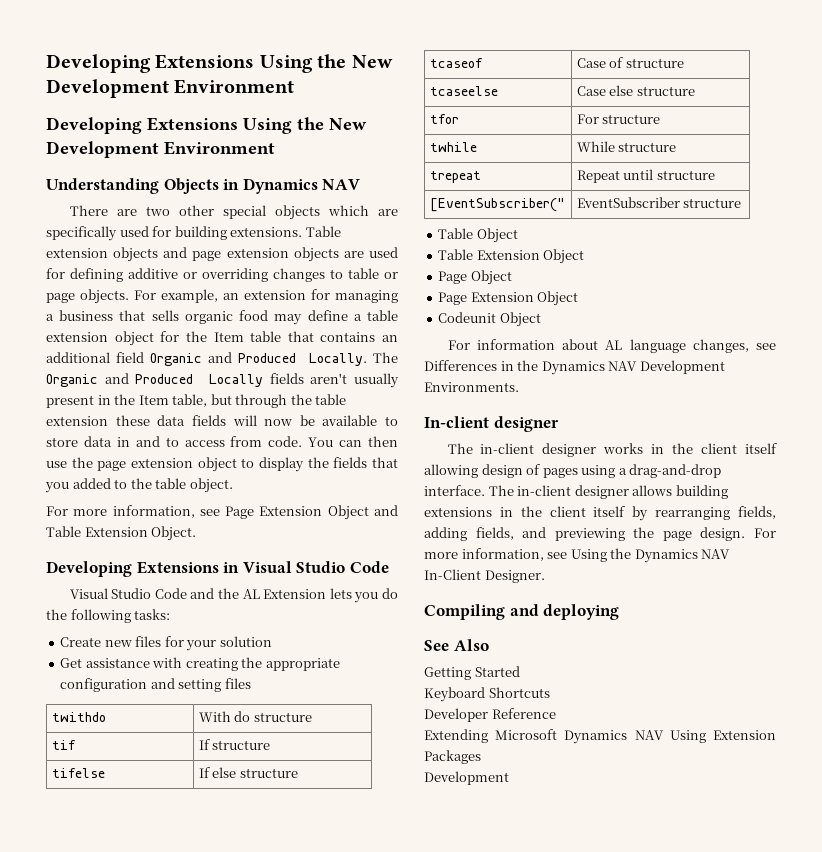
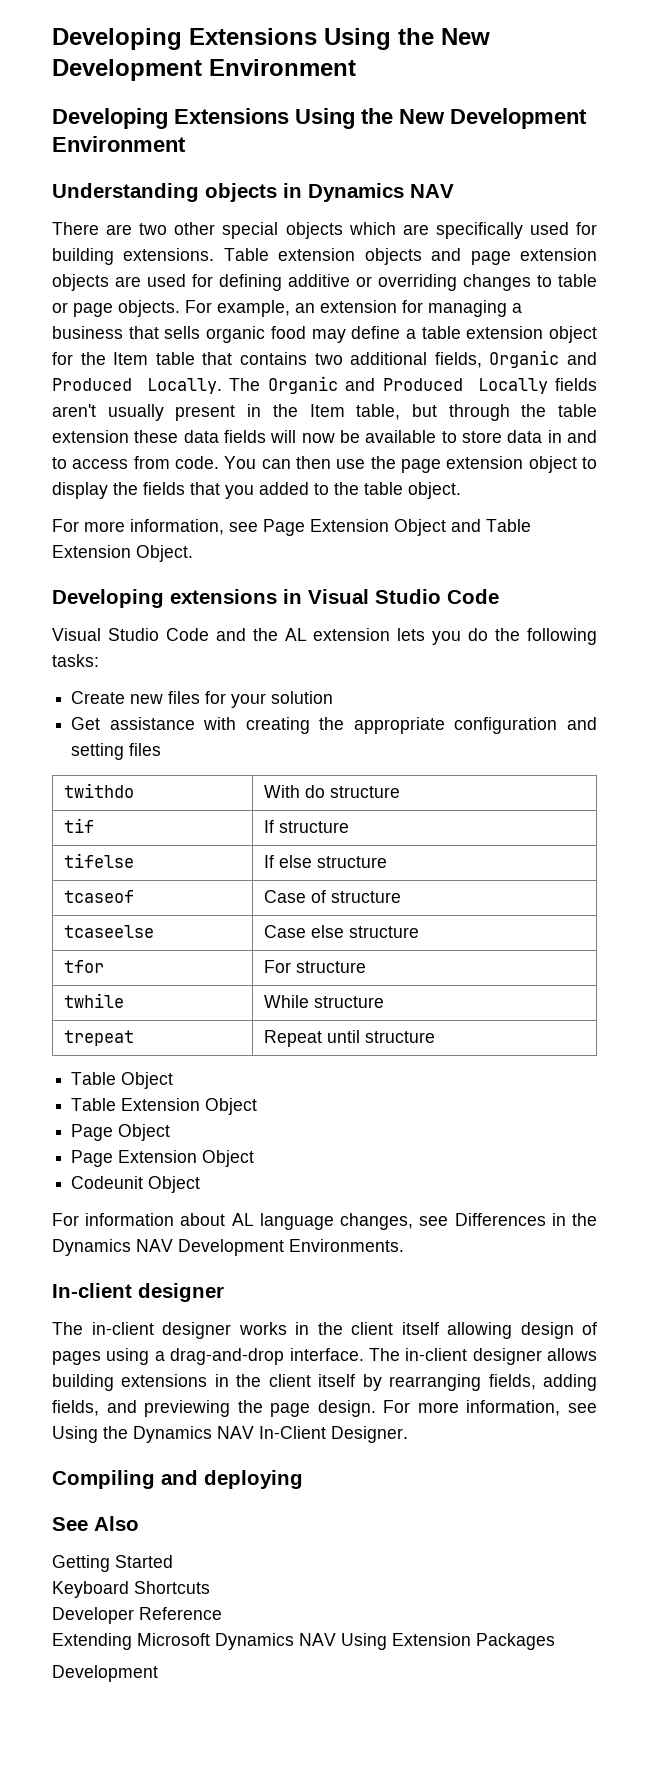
- Understanding Objects in Dynamics NAV
+ Understanding objects in Dynamics NAV
- For example, an extension for managing a business that sells organic food may define a table extension object for the Item table that contains an additional field Organic and Produced Locally.
+ For example, an extension for managing a business that sells organic food may define a table extension object for the Item table that contains two additional fields, Organic and Produced Locally.
- Developing Extensions in Visual Studio Code
+ Developing extensions in Visual Studio Code
- Visual Studio Code and the AL Extension lets you do the following tasks:
+ Visual Studio Code and the AL extension lets you do the following tasks:
- [EventSubscriber(" | EventSubscriber structure

